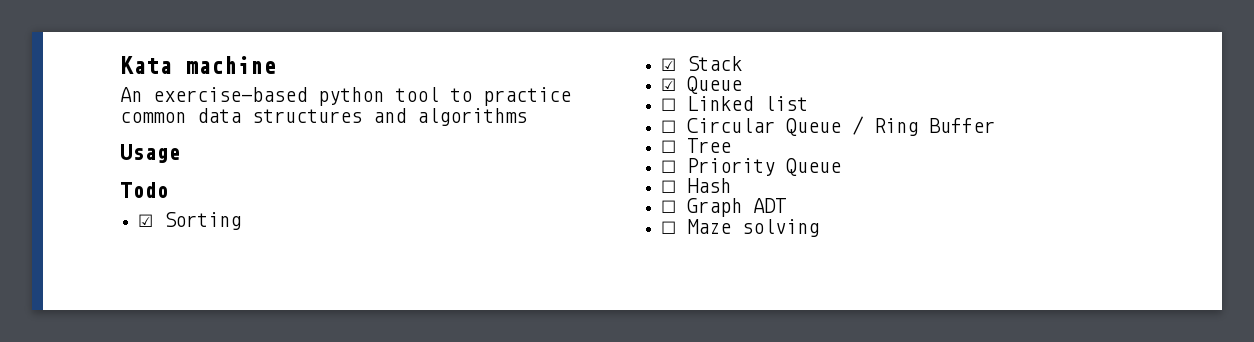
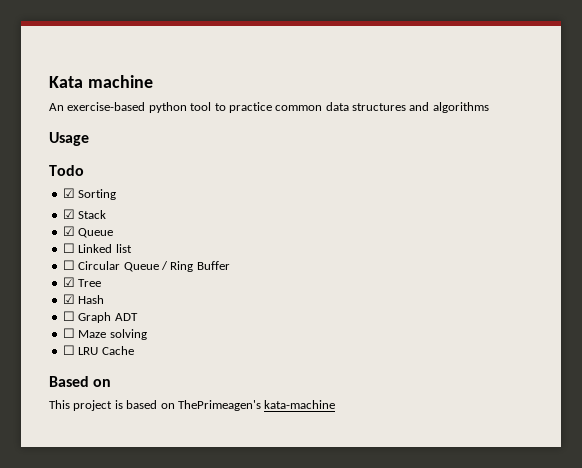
- ☐ Tree
+ ☑ Tree
- ☐ Priority Queue
- ☐ Hash
+ ☑ Hash
+ ☐ LRU Cache
+ Based on
+ This project is based on ThePrimeagen's kata-machine

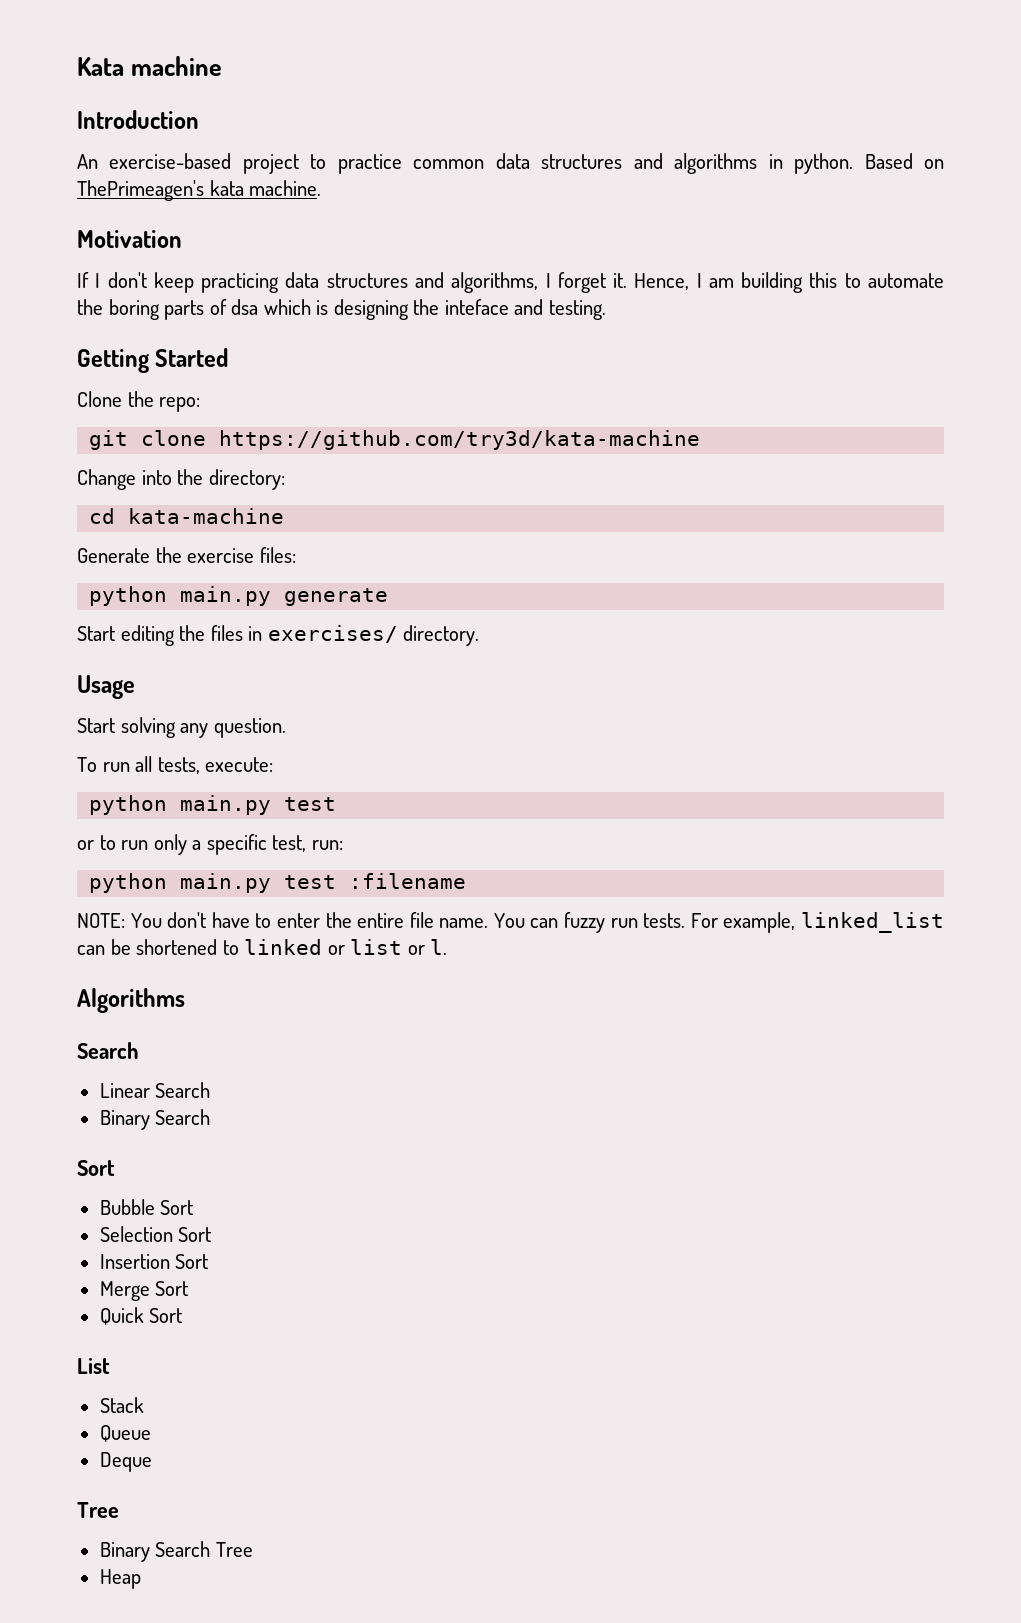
+ Introduction
- An exercise-based python tool to practice common data structures and algorithms
+ An exercise-based project to practice common data structures and algorithms in python. Based on ThePrimeagen's kata machine.
+ Motivation
+ If I don't keep practicing data structures and algorithms, I forget it. Hence, I am building this to automate the boring parts of dsa which is designing the inteface and testing.
+ Getting Started
+ Clone the repo:
+ git clone https://github.com/try3d/kata-machine
+ Change into the directory:
+ cd kata-machine
+ Generate the exercise files:
+ python main.py generate
+ Start editing the files in exercises/ directory.
  Usage
- Todo
- ☑ Sorting
- ☑ Stack
+ Start solving any question.
+ To run all tests, execute:
+ python main.py test
+ or to run only a specific test, run:
+ python main.py test :filename
+ NOTE: You don't have to enter the entire file name. You can fuzzy run tests. For example, linked_list can be shortened to linked or list or l.
+ Algorithms
+ Search
+ Linear Search
+ Binary Search
+ Sort
+ Bubble Sort
+ Selection Sort
+ Insertion Sort
+ Merge Sort
+ Quick Sort
+ List
+ Stack
- ☑ Queue
+ Queue
- ☐ Linked list
- ☐ Circular Queue / Ring Buffer
- ☑ Tree
- ☑ Hash
- ☐ Graph ADT
- ☐ Maze solving
- ☐ LRU Cache
- Based on
- This project is based on ThePrimeagen's kata-machine
+ Deque
+ Tree
+ Binary Search Tree
+ Heap

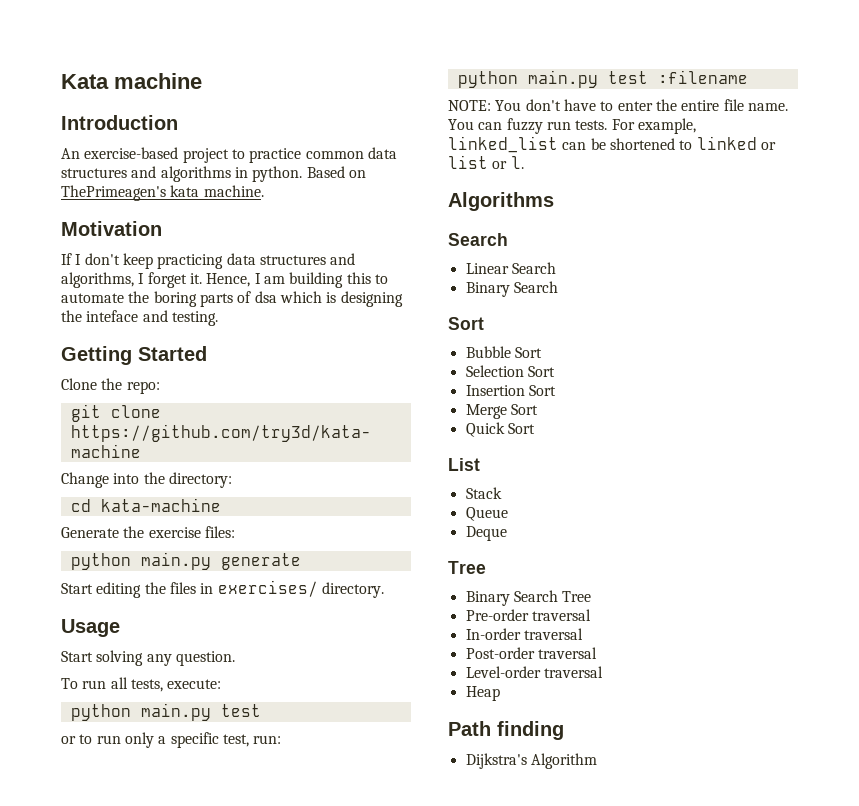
+ Pre-order traversal
+ In-order traversal
+ Post-order traversal
+ Level-order traversal
  Heap
+ Path finding
+ Dijkstra's Algorithm

